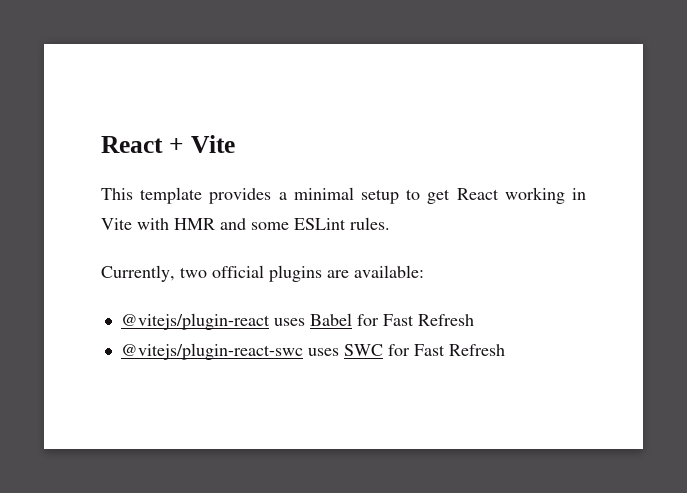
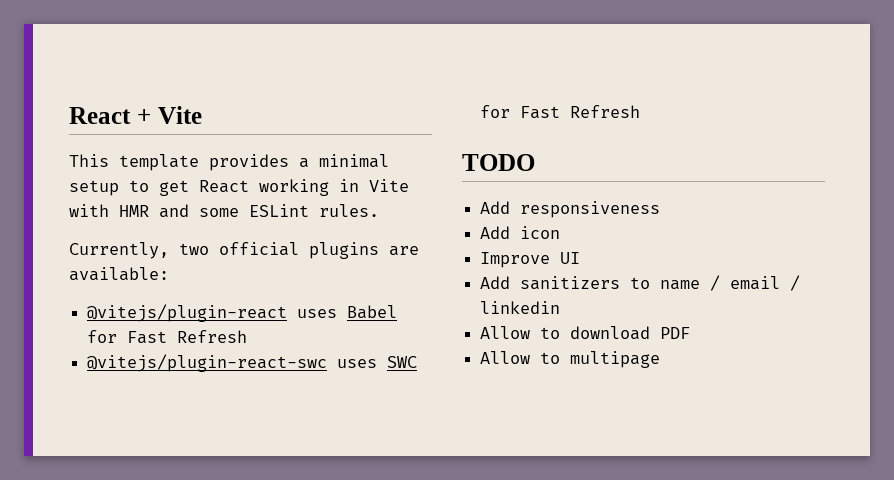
+ TODO
+ Add responsiveness
+ Add icon
+ Improve UI
+ Add sanitizers to name / email / linkedin
+ Allow to download PDF
+ Allow to multipage

